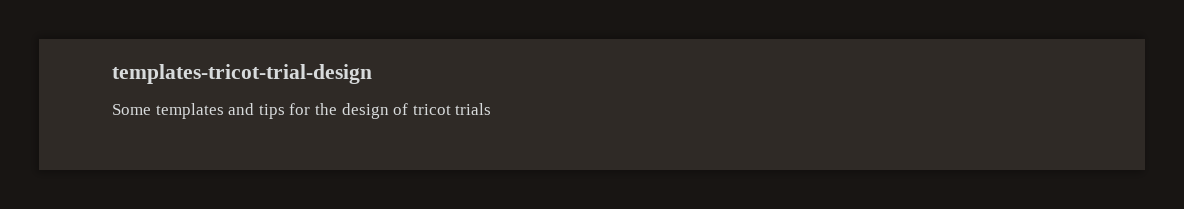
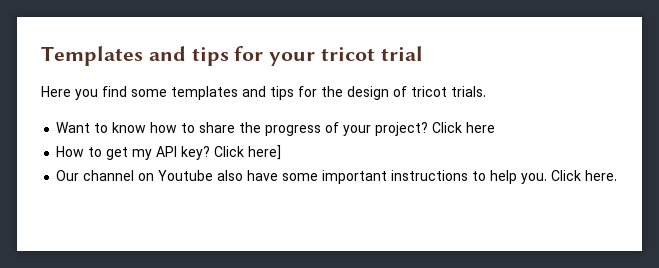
- templates-tricot-trial-design
- Some templates and tips for the design of tricot trials
+ Templates and tips for your tricot trial
+ Here you find some templates and tips for the design of tricot trials.
+ Want to know how to share the progress of your project? Click here
+ How to get my API key? Click here]
+ Our channel on Youtube also have some important instructions to help you. Click here.

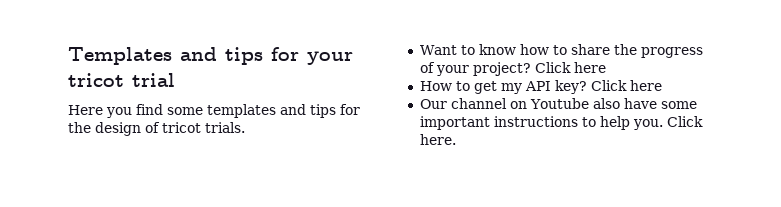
- How to get my API key? Click here]
+ How to get my API key? Click here

